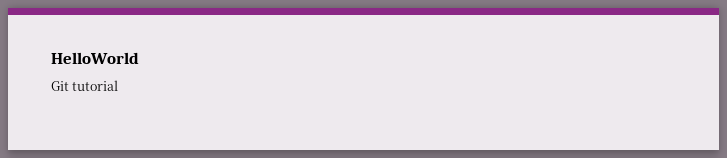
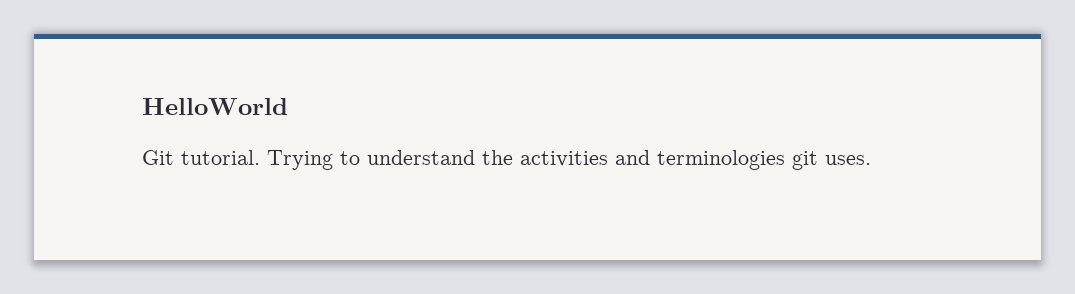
- Git tutorial
+ Git tutorial. Trying to understand the activities and terminologies git uses.

